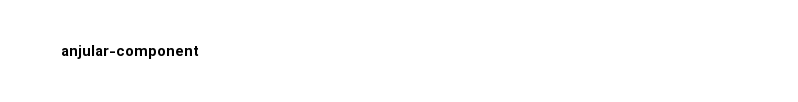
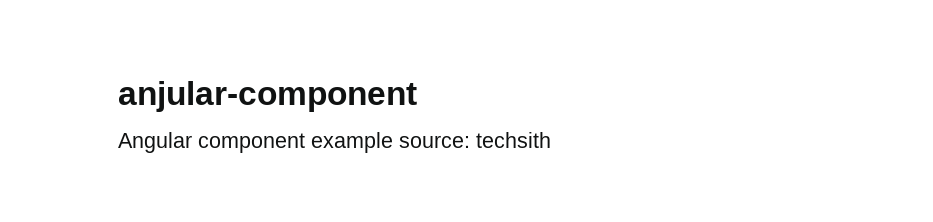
+ Angular component example source: techsith

